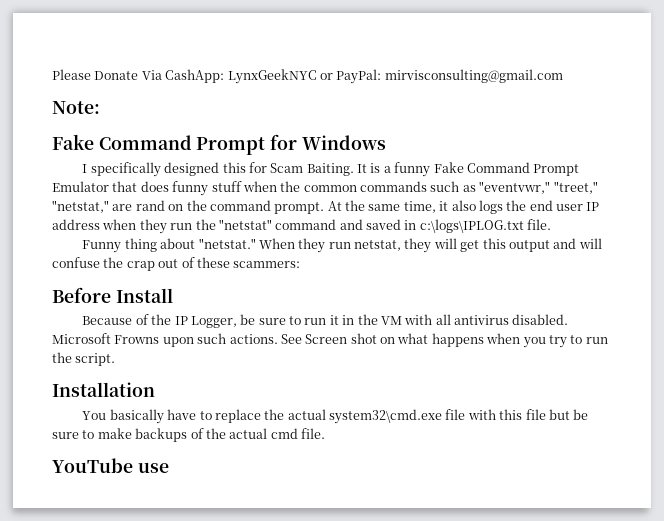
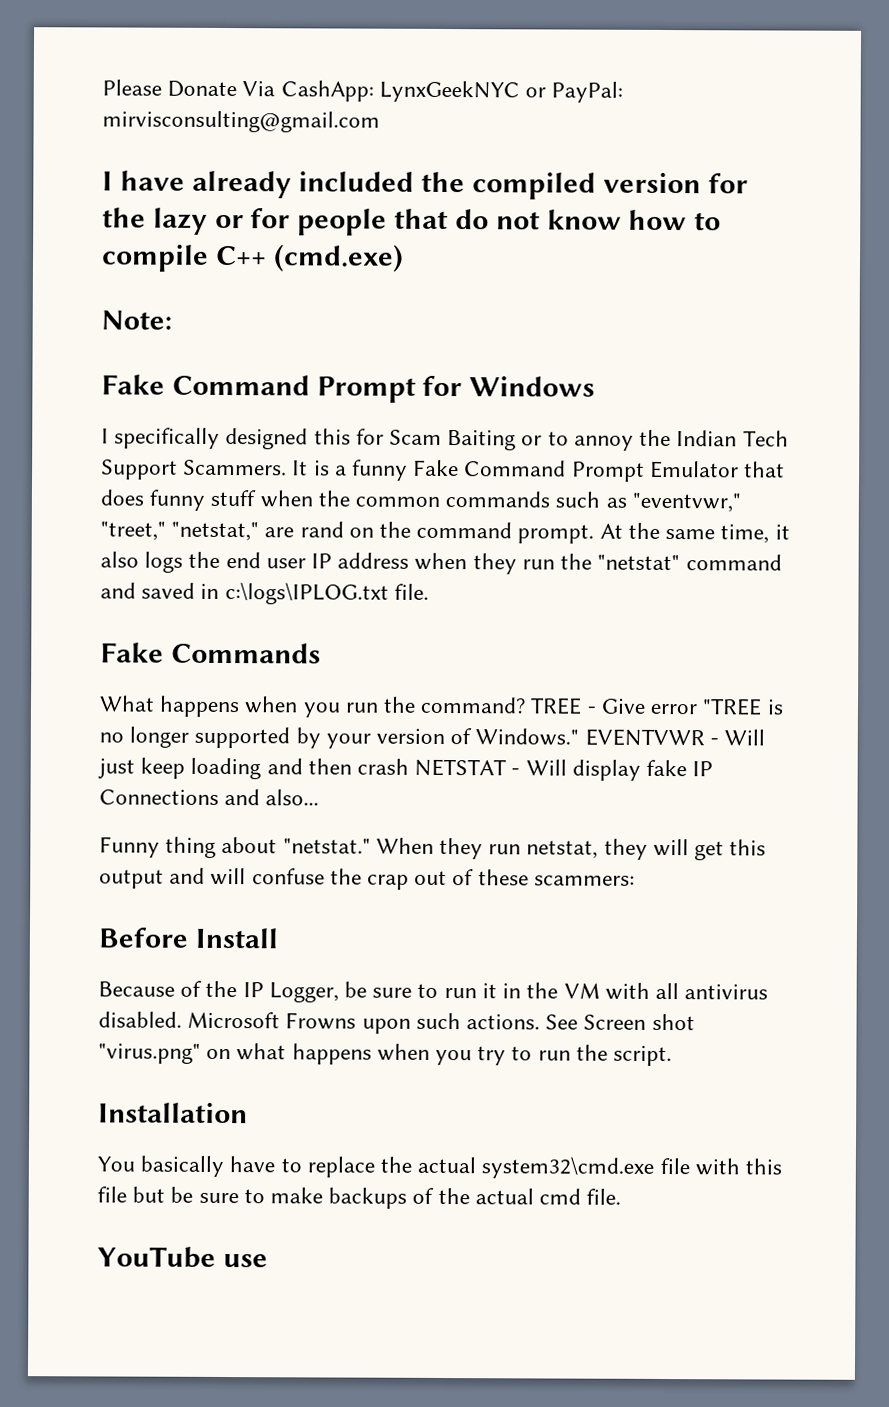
+ I have already included the compiled version for the lazy or for people that do not know how to compile C++ (cmd.exe)
- I specifically designed this for Scam Baiting.
+ I specifically designed this for Scam Baiting or to annoy the Indian Tech Support Scammers.
+ Fake Commands
+ What happens when you run the command? TREE - Give error "TREE is no longer supported by your version of Windows." EVENTVWR - Will just keep loading and then crash NETSTAT - Will display fake IP Connections and also...
- See Screen shot on what happens when you try to run the script.
+ See Screen shot "virus.png" on what happens when you try to run the script.

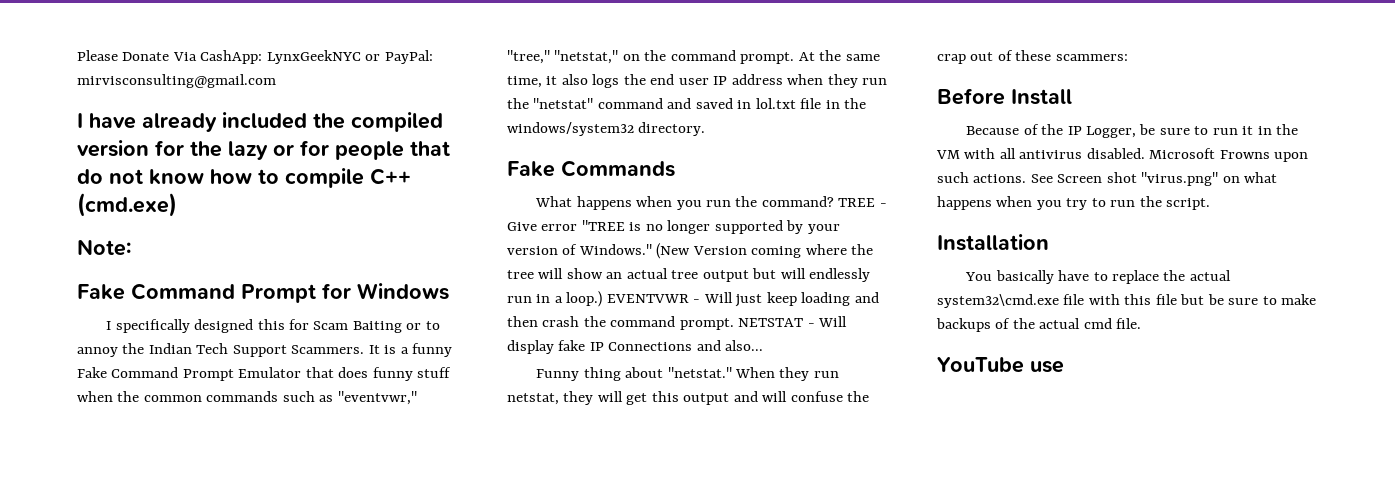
- It is a funny Fake Command Prompt Emulator that does funny stuff when the common commands such as "eventvwr," "treet," "netstat," are rand on the command prompt.
+ It is a funny Fake Command Prompt Emulator that does funny stuff when the common commands such as "eventvwr," "tree," "netstat," on the command prompt.
- At the same time, it also logs the end user IP address when they run the "netstat" command and saved in c:\logs\IPLOG.txt file.
+ At the same time, it also logs the end user IP address when they run the "netstat" command and saved in lol.txt file in the windows/system32 directory.
+ (New Version coming where the tree will show an actual tree output but will endlessly run in a loop.)
- EVENTVWR - Will just keep loading and then crash NETSTAT - Will display fake IP Connections and also...
+ EVENTVWR - Will just keep loading and then crash the command prompt. NETSTAT - Will display fake IP Connections and also...

